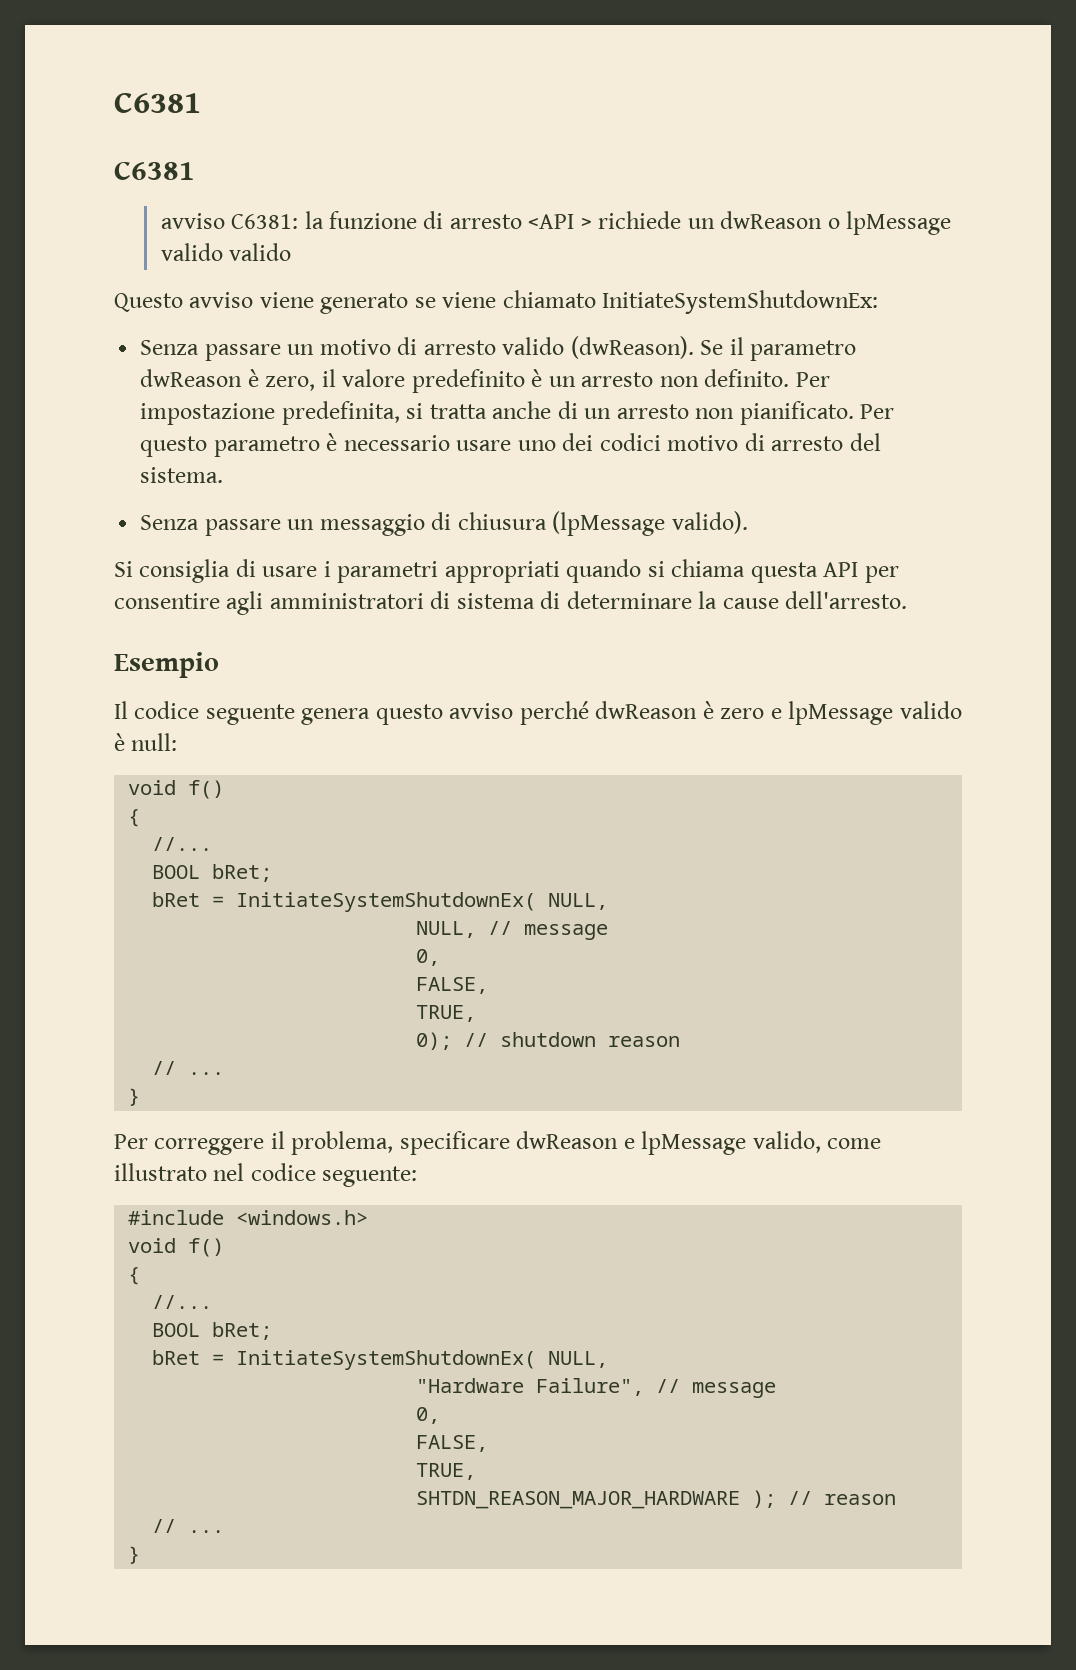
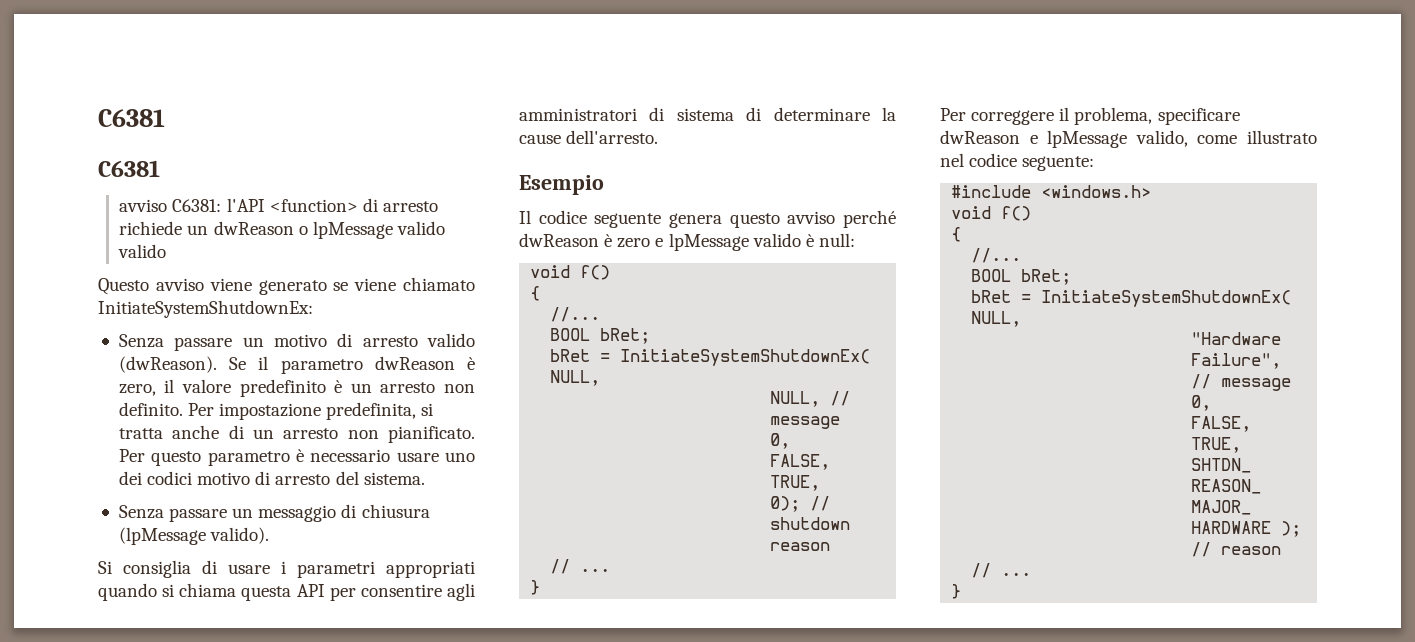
- avviso C6381: la funzione di arresto <API > richiede un dwReason o lpMessage valido valido
+ avviso C6381: l'API <function> di arresto richiede un dwReason o lpMessage valido valido

